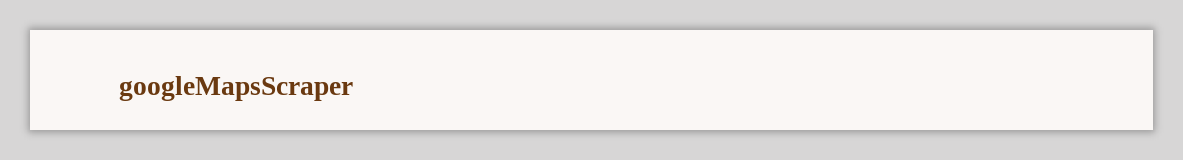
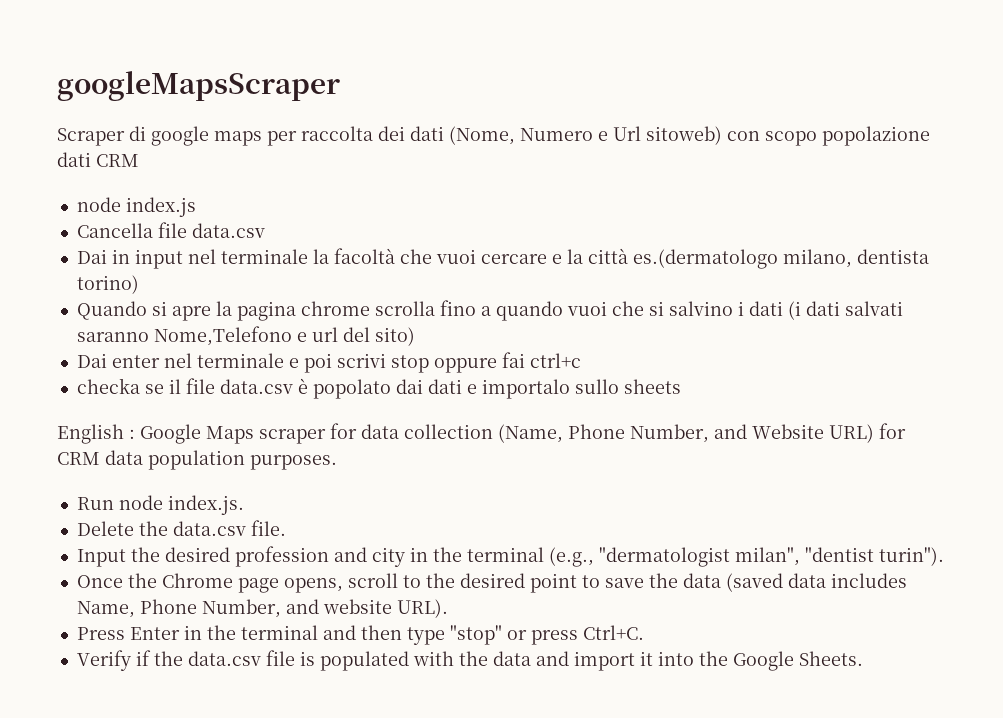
+ Scraper di google maps per raccolta dei dati (Nome, Numero e Url sitoweb) con scopo popolazione dati CRM
+ node index.js
+ Cancella file data.csv
+ Dai in input nel terminale la facoltà che vuoi cercare e la città es.(dermatologo milano, dentista torino)
+ Quando si apre la pagina chrome scrolla fino a quando vuoi che si salvino i dati (i dati salvati saranno Nome,Telefono e url del sito)
+ Dai enter nel terminale e poi scrivi stop oppure fai ctrl+c
+ checka se il file data.csv è popolato dai dati e importalo sullo sheets
+ English : Google Maps scraper for data collection (Name, Phone Number, and Website URL) for CRM data population purposes.
+ Run node index.js.
+ Delete the data.csv file.
+ Input the desired profession and city in the terminal (e.g., "dermatologist milan", "dentist turin").
+ Once the Chrome page opens, scroll to the desired point to save the data (saved data includes Name, Phone Number, and website URL).
+ Press Enter in the terminal and then type "stop" or press Ctrl+C.
+ Verify if the data.csv file is populated with the data and import it into the Google Sheets.

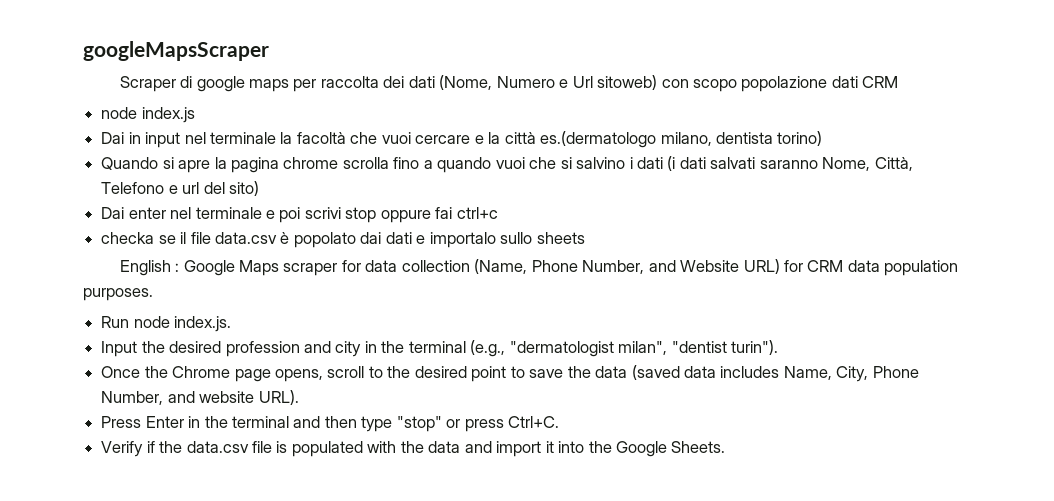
- Cancella file data.csv
- Quando si apre la pagina chrome scrolla fino a quando vuoi che si salvino i dati (i dati salvati saranno Nome,Telefono e url del sito)
+ Quando si apre la pagina chrome scrolla fino a quando vuoi che si salvino i dati (i dati salvati saranno Nome, Città, Telefono e url del sito)
- Delete the data.csv file.
- Once the Chrome page opens, scroll to the desired point to save the data (saved data includes Name, Phone Number, and website URL).
+ Once the Chrome page opens, scroll to the desired point to save the data (saved data includes Name, City, Phone Number, and website URL).

